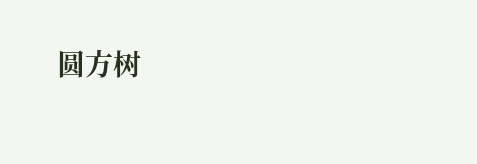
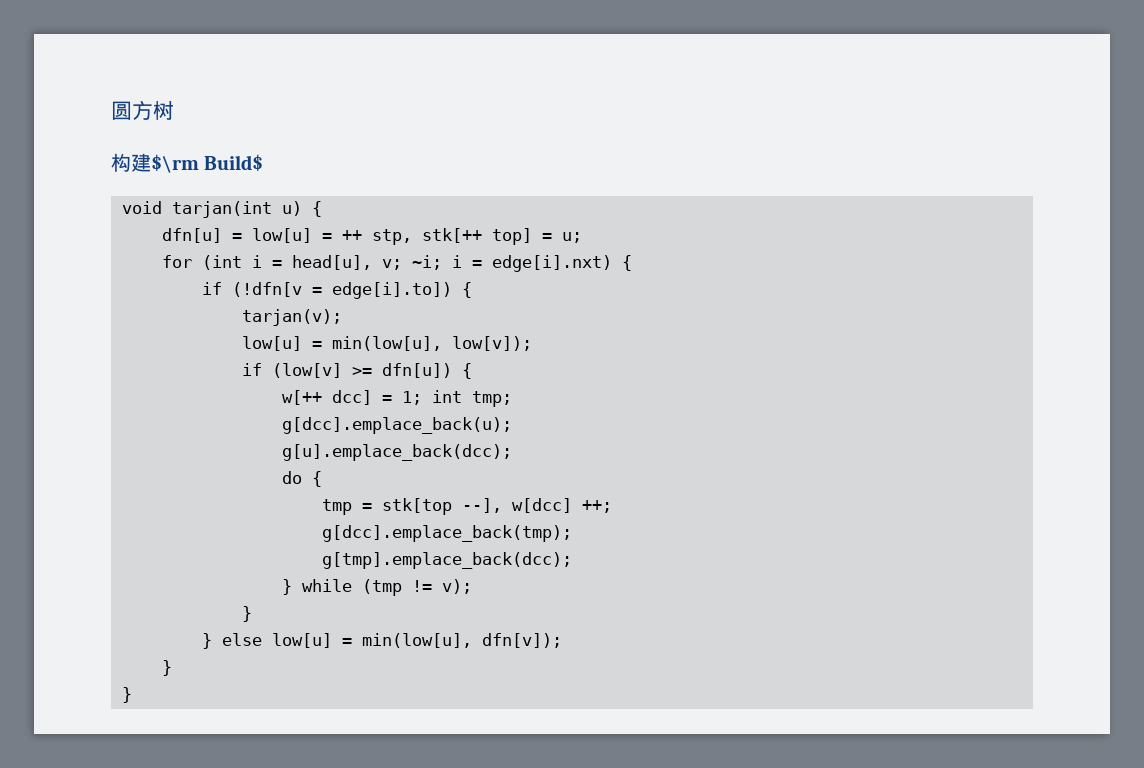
+ 构建$\rm Build$
+ void tarjan(int u) {
+ dfn[u] = low[u] = ++ stp, stk[++ top] = u;
+ for (int i = head[u], v; ~i; i = edge[i].nxt) {
+ if (!dfn[v = edge[i].to]) {
+ tarjan(v);
+ low[u] = min(low[u], low[v]);
+ if (low[v] >= dfn[u]) {
+ w[++ dcc] = 1; int tmp;
+ g[dcc].emplace_back(u);
+ g[u].emplace_back(dcc);
+ do {
+ tmp = stk[top --], w[dcc] ++;
+ g[dcc].emplace_back(tmp);
+ g[tmp].emplace_back(dcc);
+ } while (tmp != v);
+ }
+ } else low[u] = min(low[u], dfn[v]);
+ }
+ }

